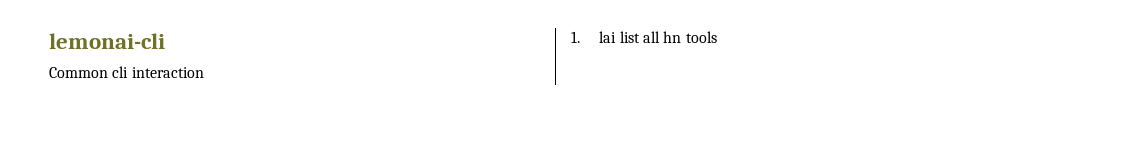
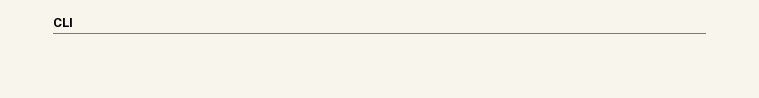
- lemonai-cli
- Common cli interaction
- 1. lai list all hn tools
+ CLI

